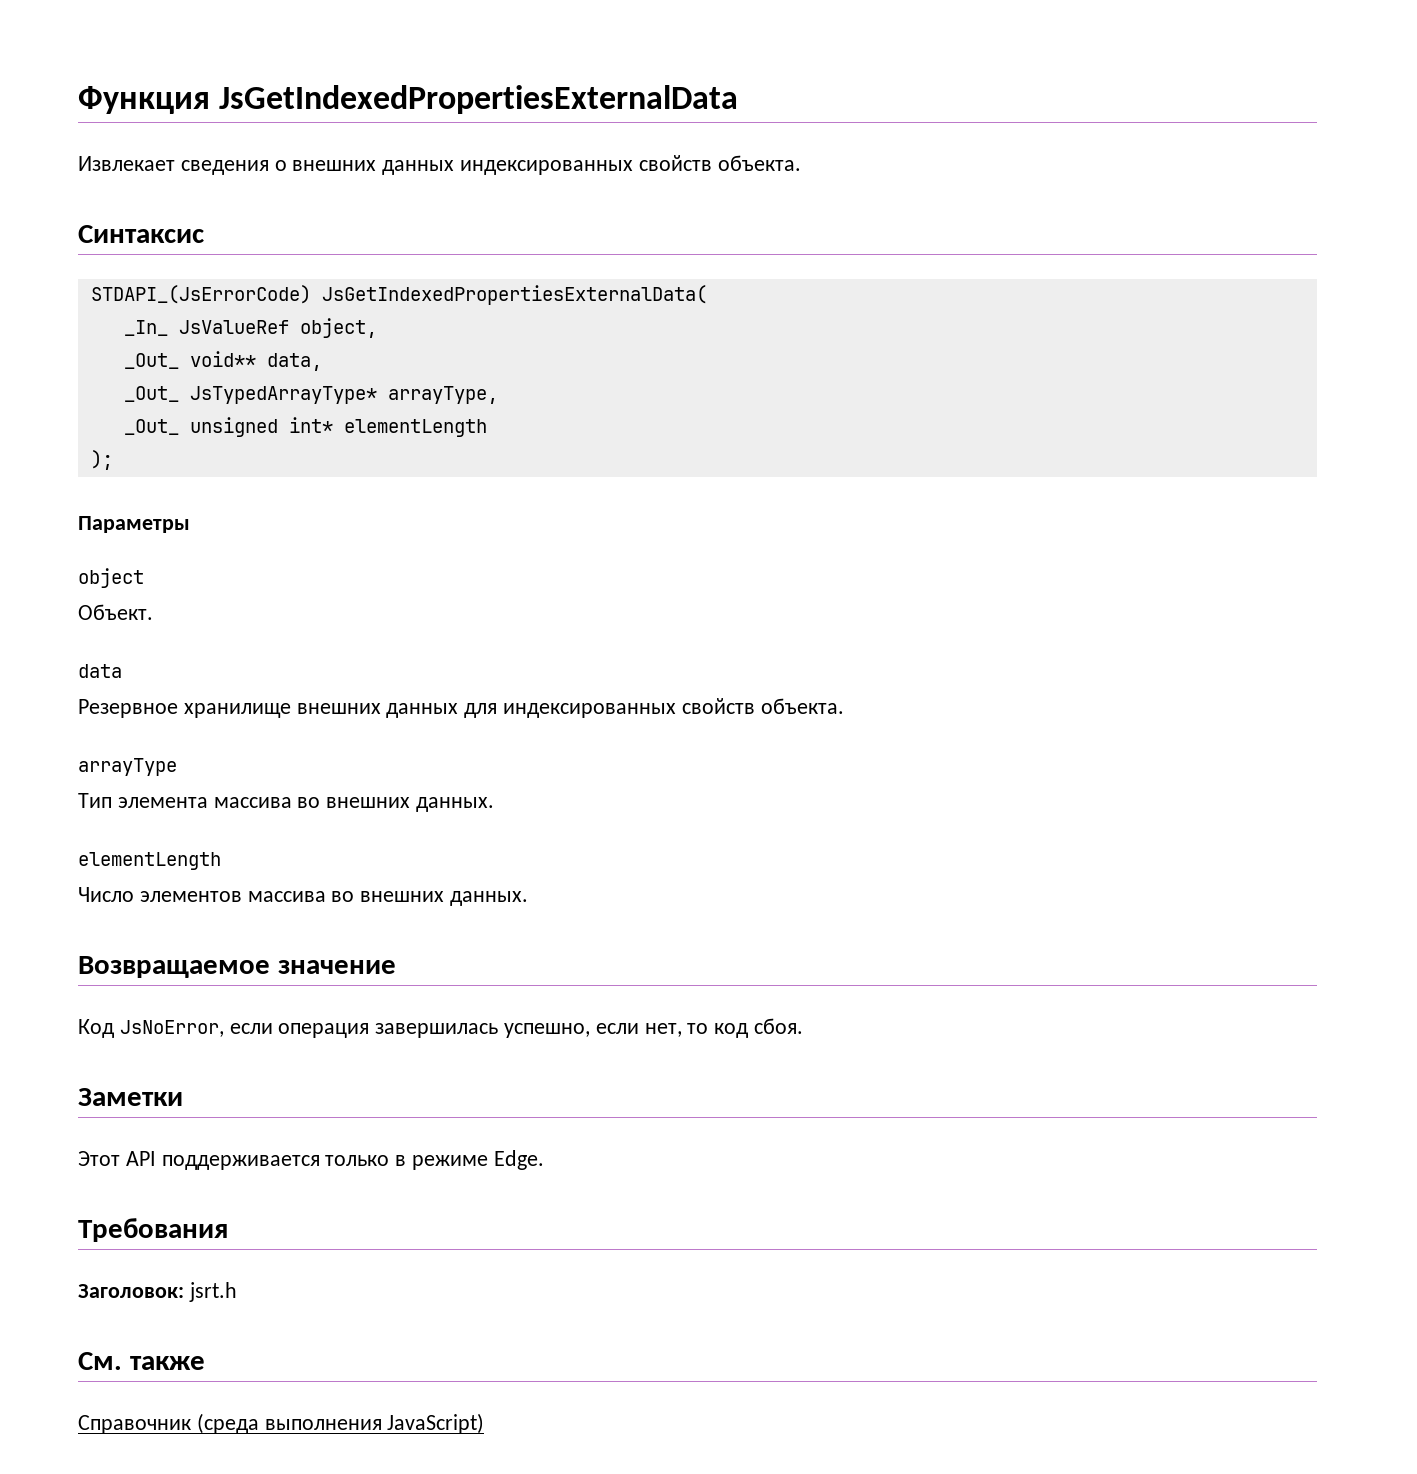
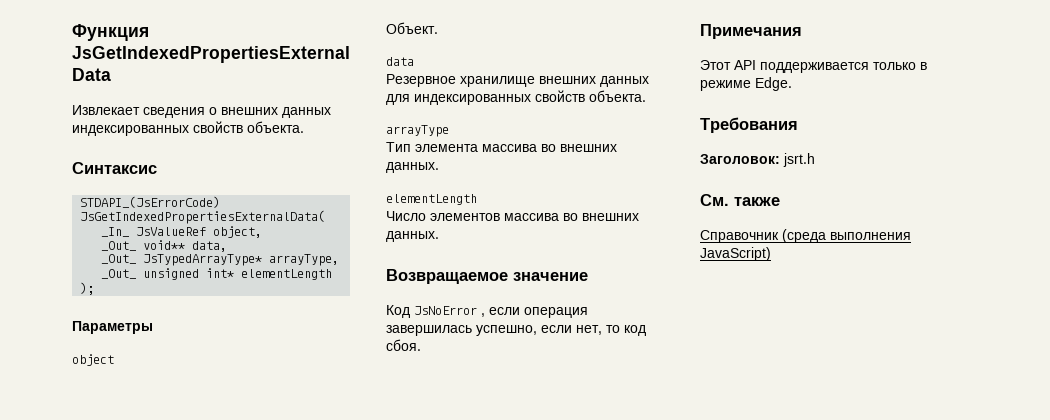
- Код JsNoError, если операция завершилась успешно, если нет, то код сбоя.
+ Код JsNoError , если операция завершилась успешно, если нет, то код сбоя.
- Заметки
+ Примечания

